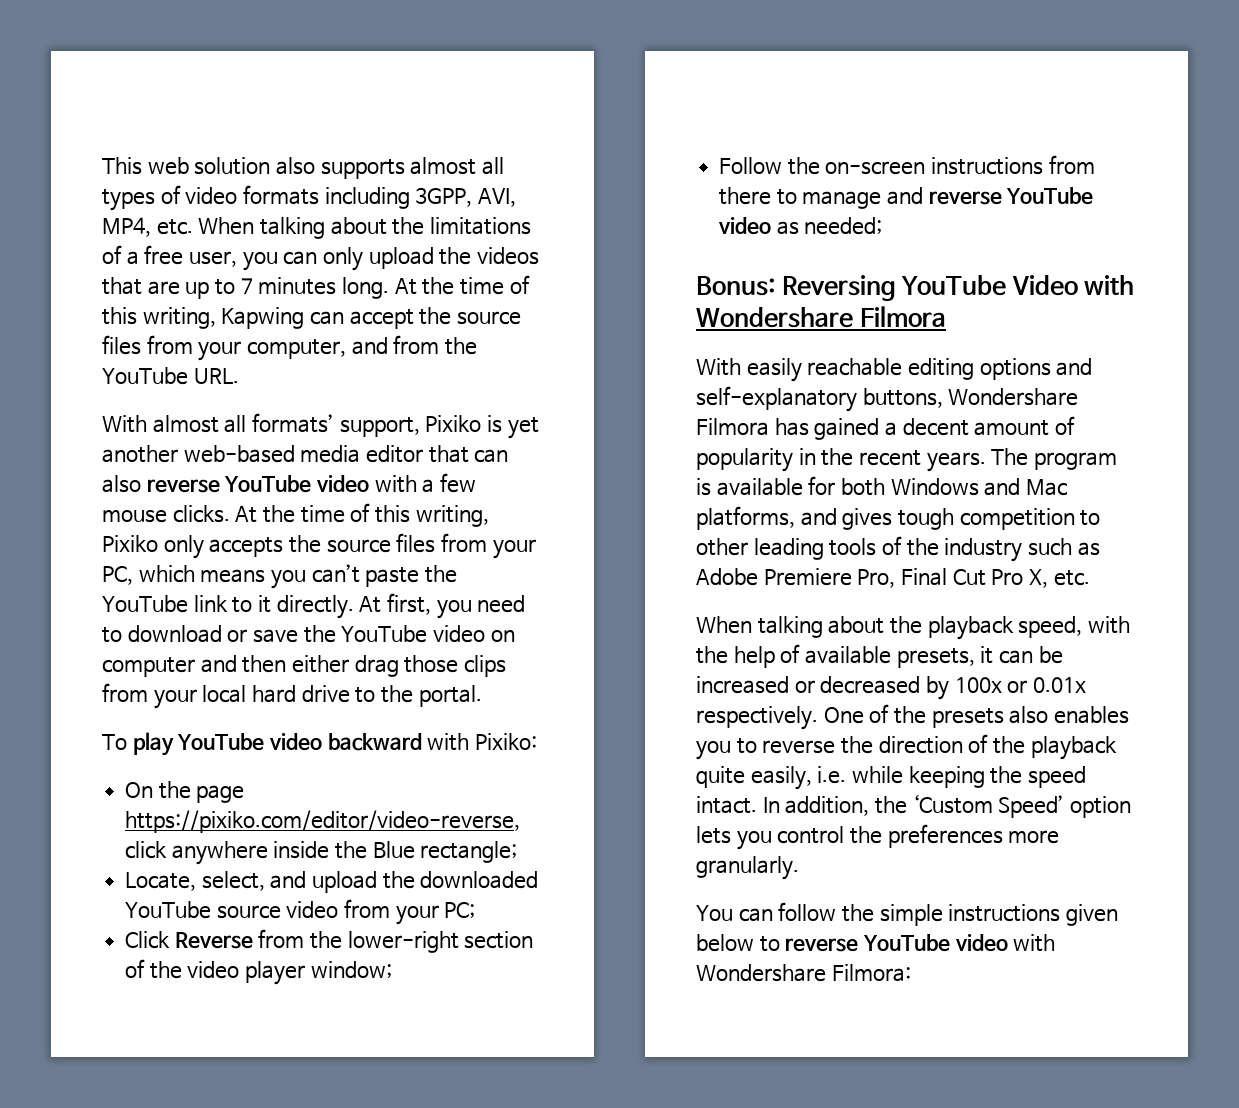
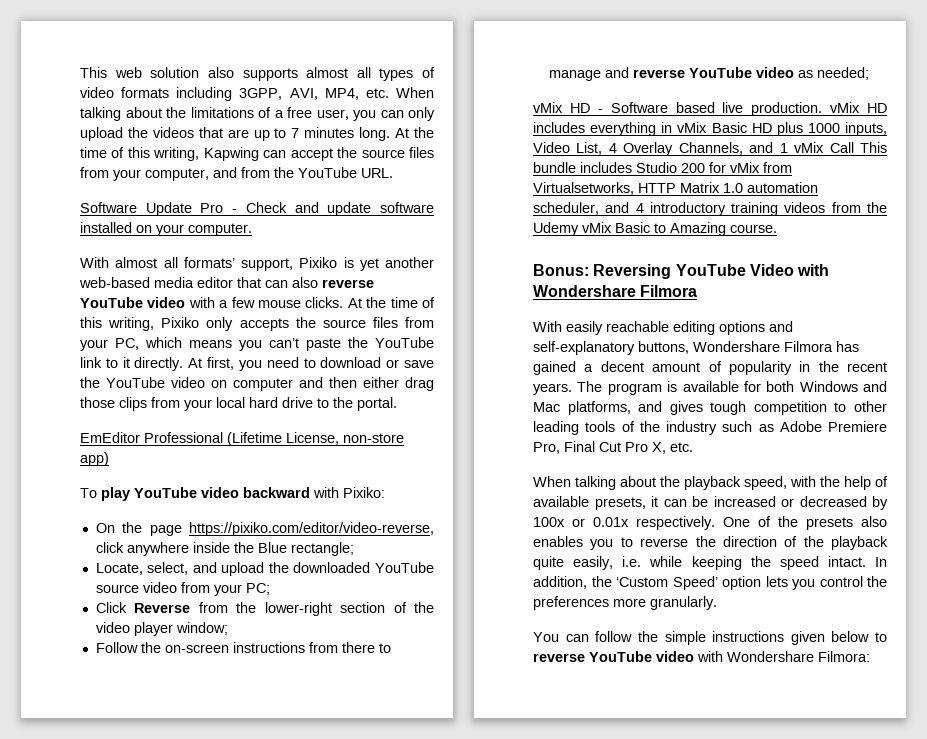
+ Software Update Pro - Check and update software installed on your computer.
+ EmEditor Professional (Lifetime License, non-store app)
+ vMix HD - Software based live production. vMix HD includes everything in vMix Basic HD plus 1000 inputs, Video List, 4 Overlay Channels, and 1 vMix Call This bundle includes Studio 200 for vMix from Virtualsetworks, HTTP Matrix 1.0 automation scheduler, and 4 introductory training videos from the Udemy vMix Basic to Amazing course.

